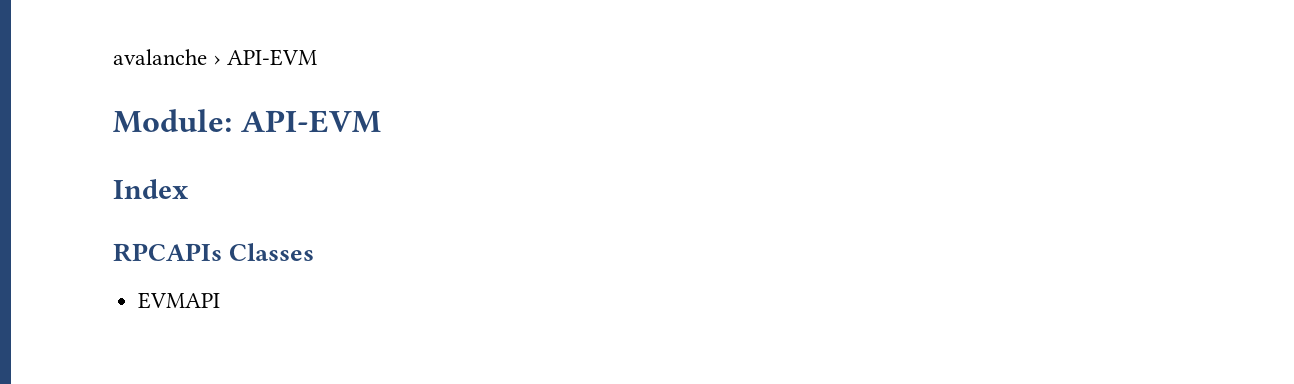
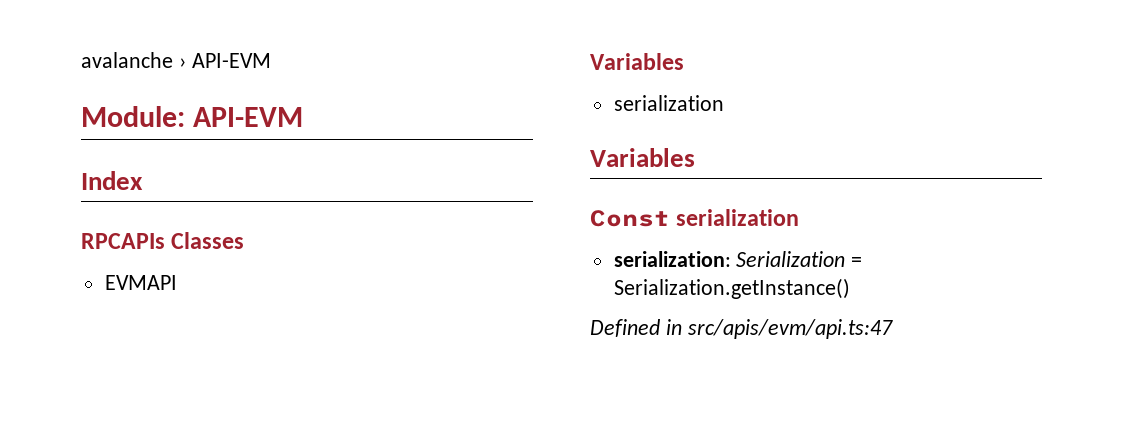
  EVMAPI
+ Variables
+ serialization
+ Variables
+ Const serialization
+ serialization: Serialization = Serialization.getInstance()
+ Defined in src/apis/evm/api.ts:47

